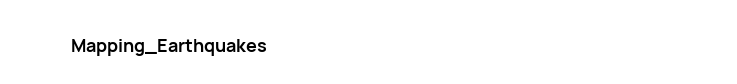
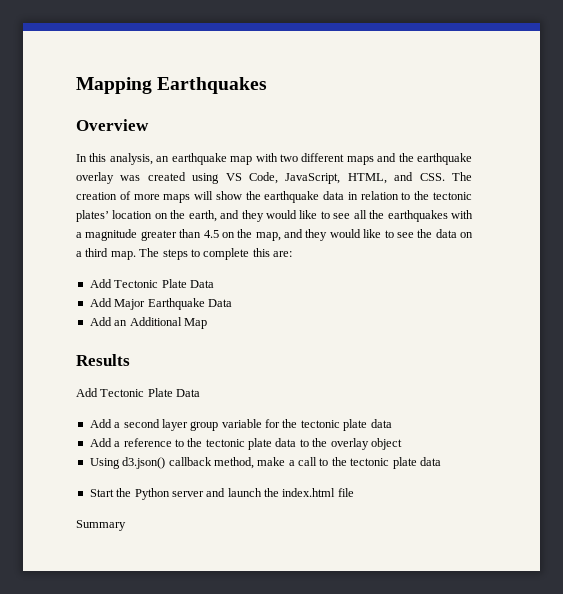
- Mapping_Earthquakes
+ Mapping Earthquakes
+ Overview
+ In this analysis, an earthquake map with two different maps and the earthquake overlay was created using VS Code, JavaScript, HTML, and CSS. The creation of more maps will show the earthquake data in relation to the tectonic plates’ location on the earth, and they would like to see all the earthquakes with a magnitude greater than 4.5 on the map, and they would like to see the data on a third map. The steps to complete this are:
+ Add Tectonic Plate Data
+ Add Major Earthquake Data
+ Add an Additional Map
+ Results
+ Add Tectonic Plate Data
+ Add a second layer group variable for the tectonic plate data
+ Add a reference to the tectonic plate data to the overlay object
+ Using d3.json() callback method, make a call to the tectonic plate data
+ Start the Python server and launch the index.html file
+ Summary

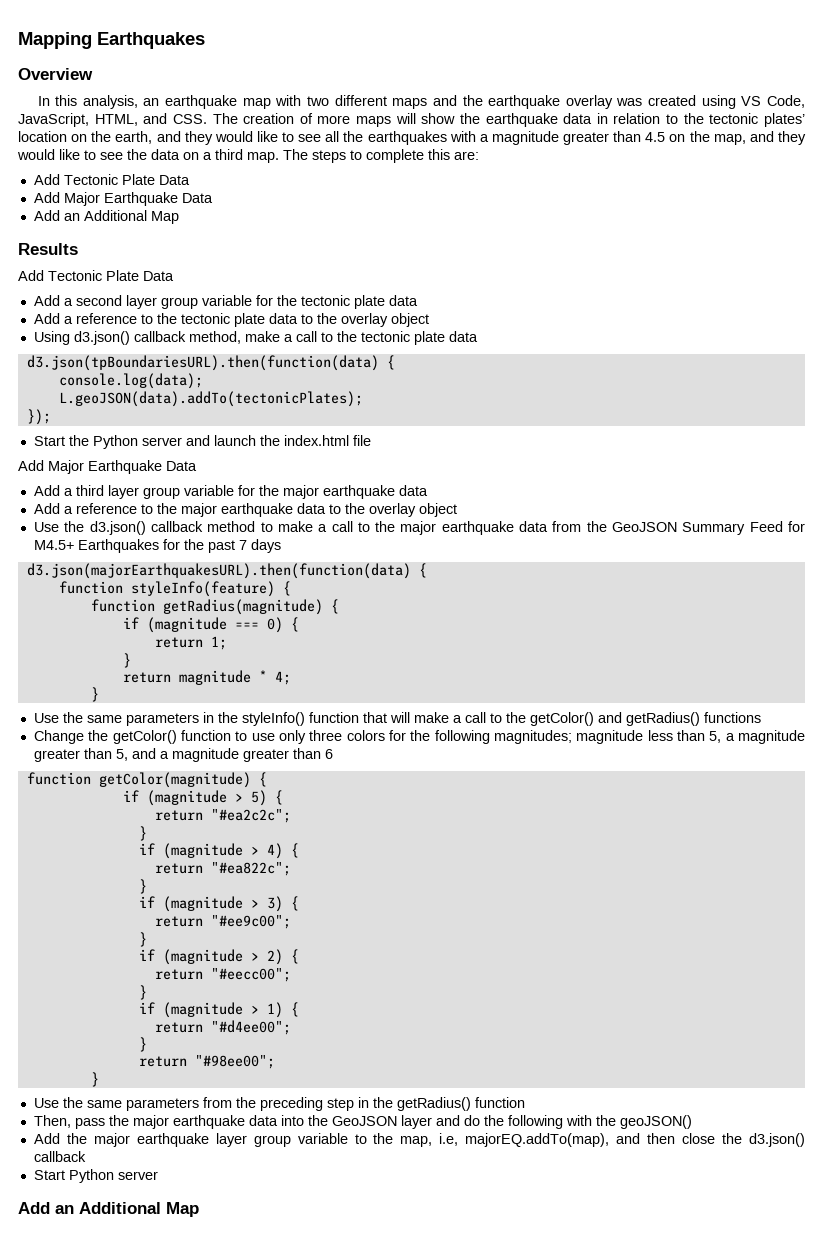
+ d3.json(tpBoundariesURL).then(function(data) {
+ console.log(data);
+ L.geoJSON(data).addTo(tectonicPlates);
+ });
  Start the Python server and launch the index.html file
- Summary
+ Add Major Earthquake Data
+ Add a third layer group variable for the major earthquake data
+ Add a reference to the major earthquake data to the overlay object
+ Use the d3.json() callback method to make a call to the major earthquake data from the GeoJSON Summary Feed for M4.5+ Earthquakes for the past 7 days
+ d3.json(majorEarthquakesURL).then(function(data) {
+ function styleInfo(feature) {
+ function getRadius(magnitude) {
+ if (magnitude === 0) {
+ return 1;
+ }
+ return magnitude * 4;
+ }
+ Use the same parameters in the styleInfo() function that will make a call to the getColor() and getRadius() functions
+ Change the getColor() function to use only three colors for the following magnitudes; magnitude less than 5, a magnitude greater than 5, and a magnitude greater than 6
+ function getColor(magnitude) {
+ if (magnitude > 5) {
+ return "#ea2c2c";
+ }
+ if (magnitude > 4) {
+ return "#ea822c";
+ }
+ if (magnitude > 3) {
+ return "#ee9c00";
+ }
+ if (magnitude > 2) {
+ return "#eecc00";
+ }
+ if (magnitude > 1) {
+ return "#d4ee00";
+ }
+ return "#98ee00";
+ }
+ Use the same parameters from the preceding step in the getRadius() function
+ Then, pass the major earthquake data into the GeoJSON layer and do the following with the geoJSON()
+ Add the major earthquake layer group variable to the map, i.e, majorEQ.addTo(map), and then close the d3.json() callback
+ Start Python server
+ Add an Additional Map

